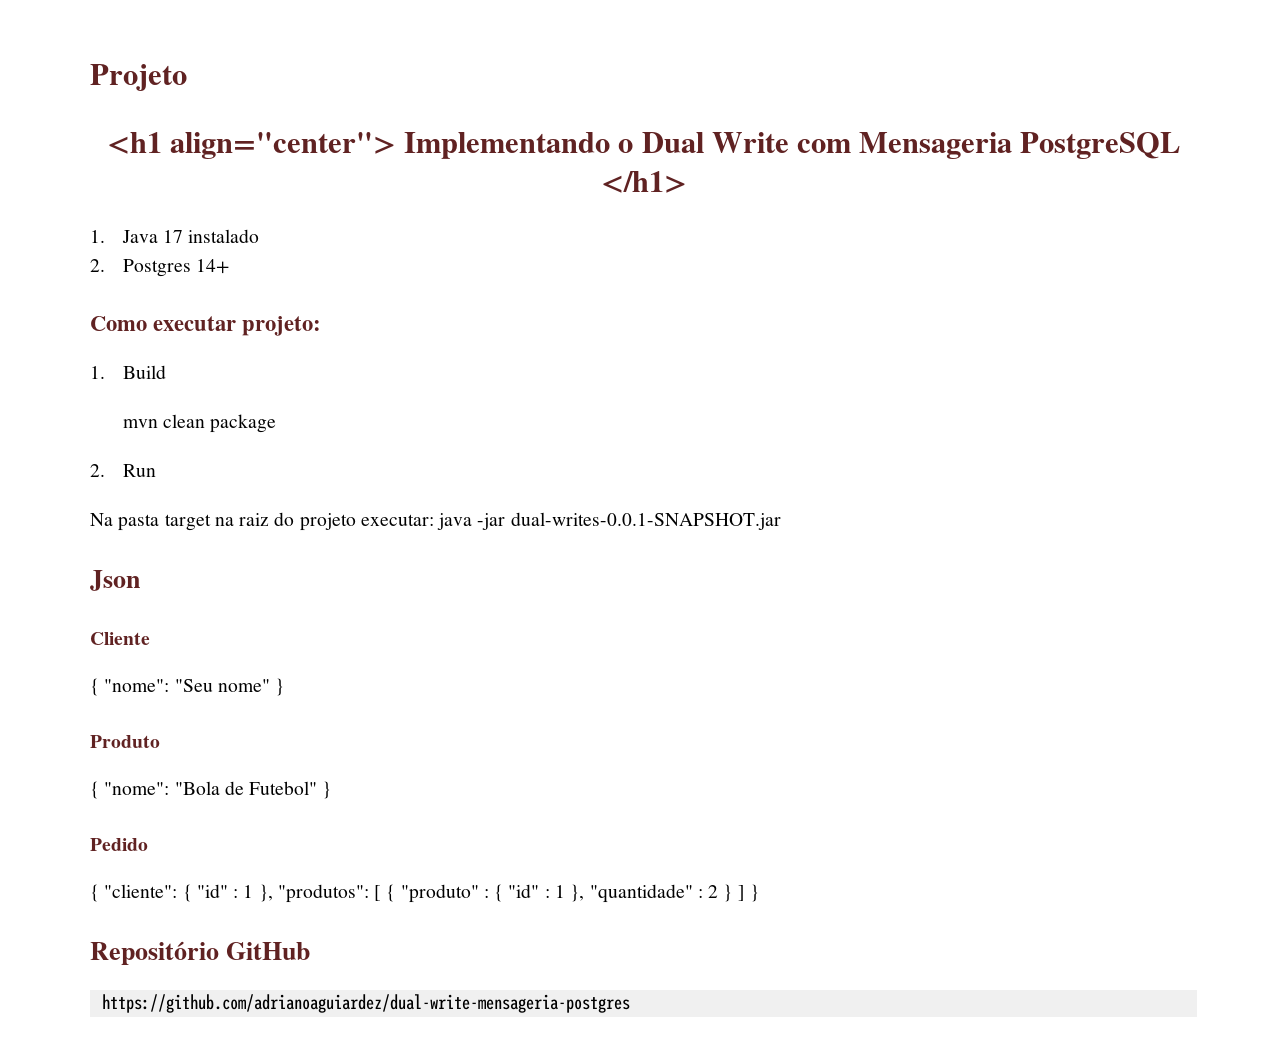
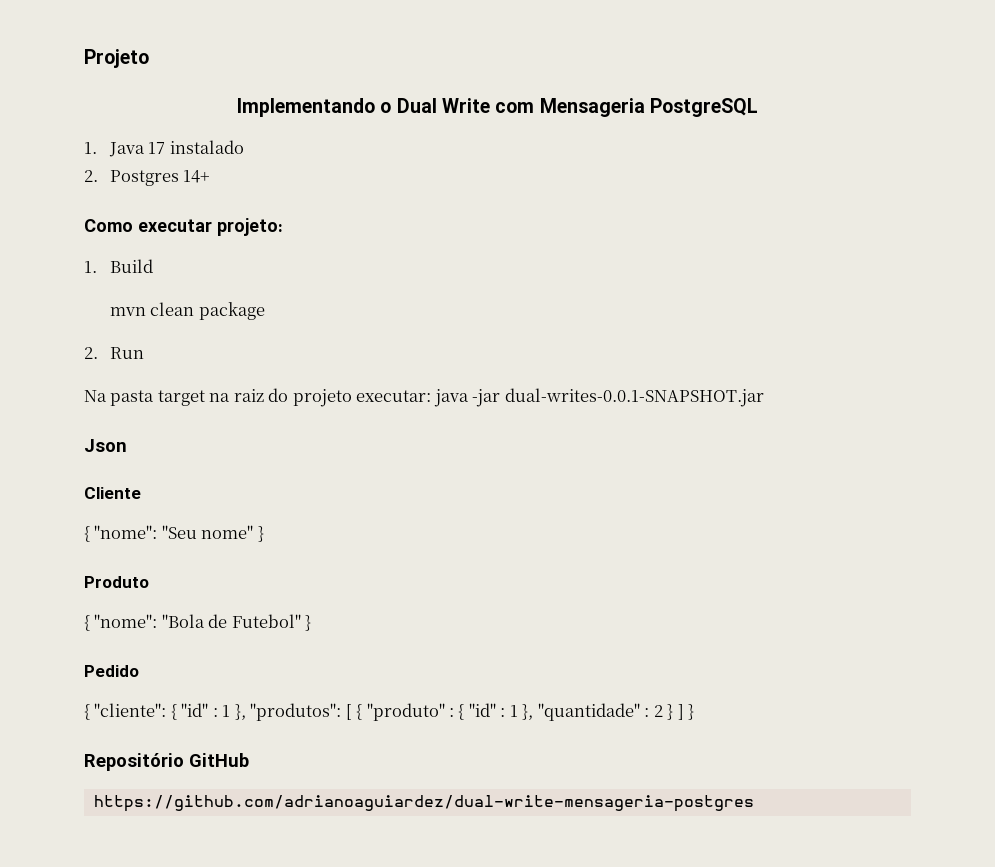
- <h1 align="center"> Implementando o Dual Write com Mensageria PostgreSQL </h1>
+ Implementando o Dual Write com Mensageria PostgreSQL

